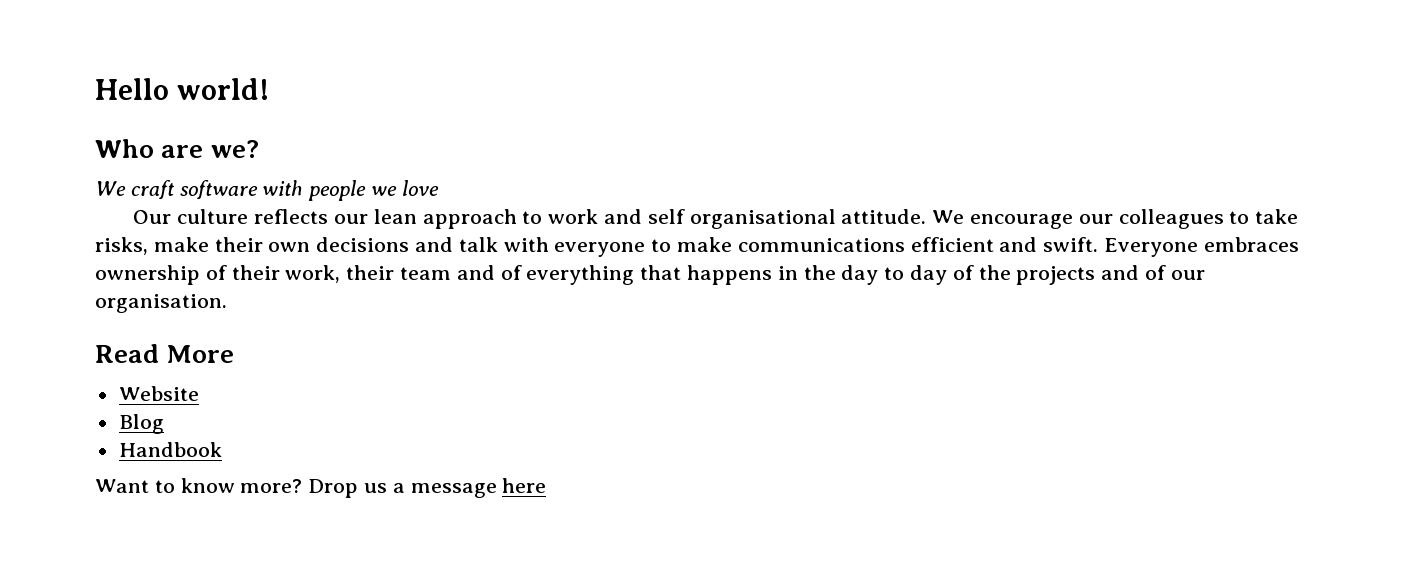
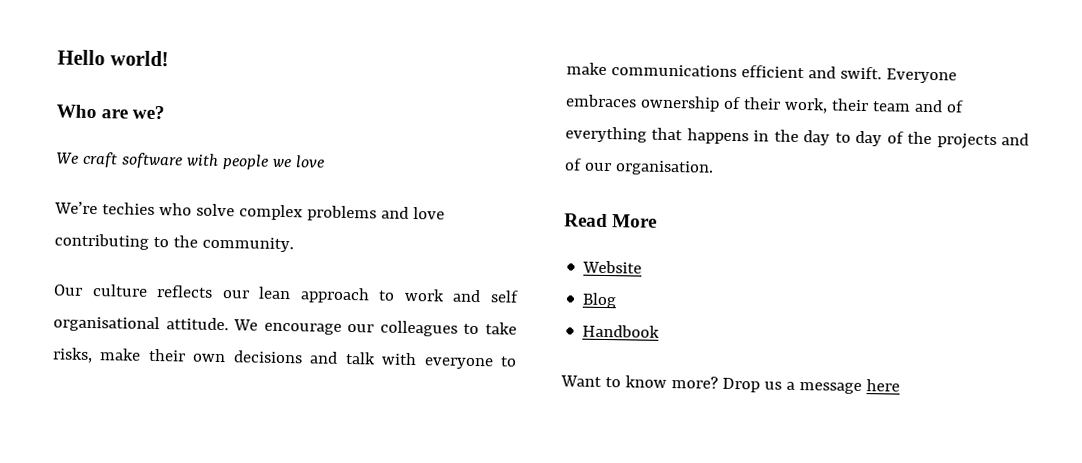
+ We’re techies who solve complex problems and love contributing to the community.

